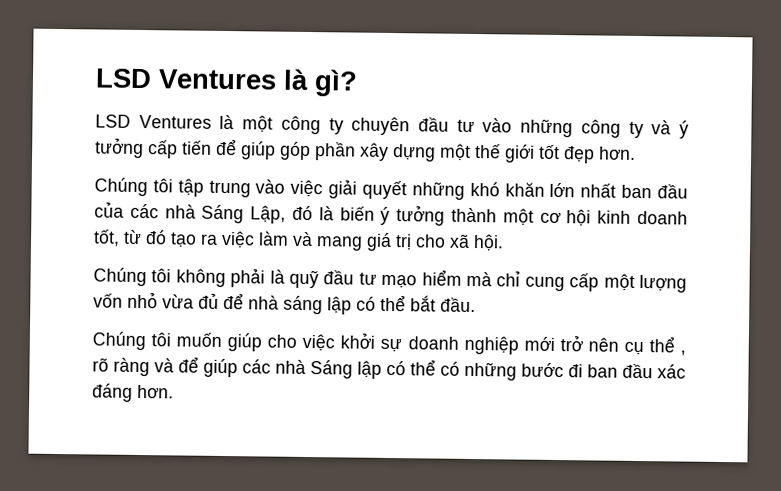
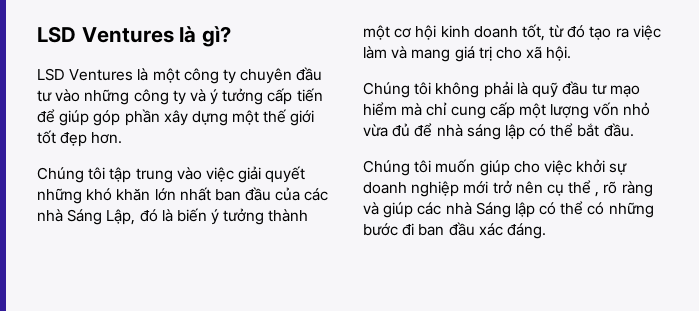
- Chúng tôi muốn giúp cho việc khởi sự doanh nghiệp mới trở nên cụ thể , rõ ràng và để giúp các nhà Sáng lập có thể có những bước đi ban đầu xác đáng hơn.
+ Chúng tôi muốn giúp cho việc khởi sự doanh nghiệp mới trở nên cụ thể , rõ ràng và giúp các nhà Sáng lập có thể có những bước đi ban đầu xác đáng.

